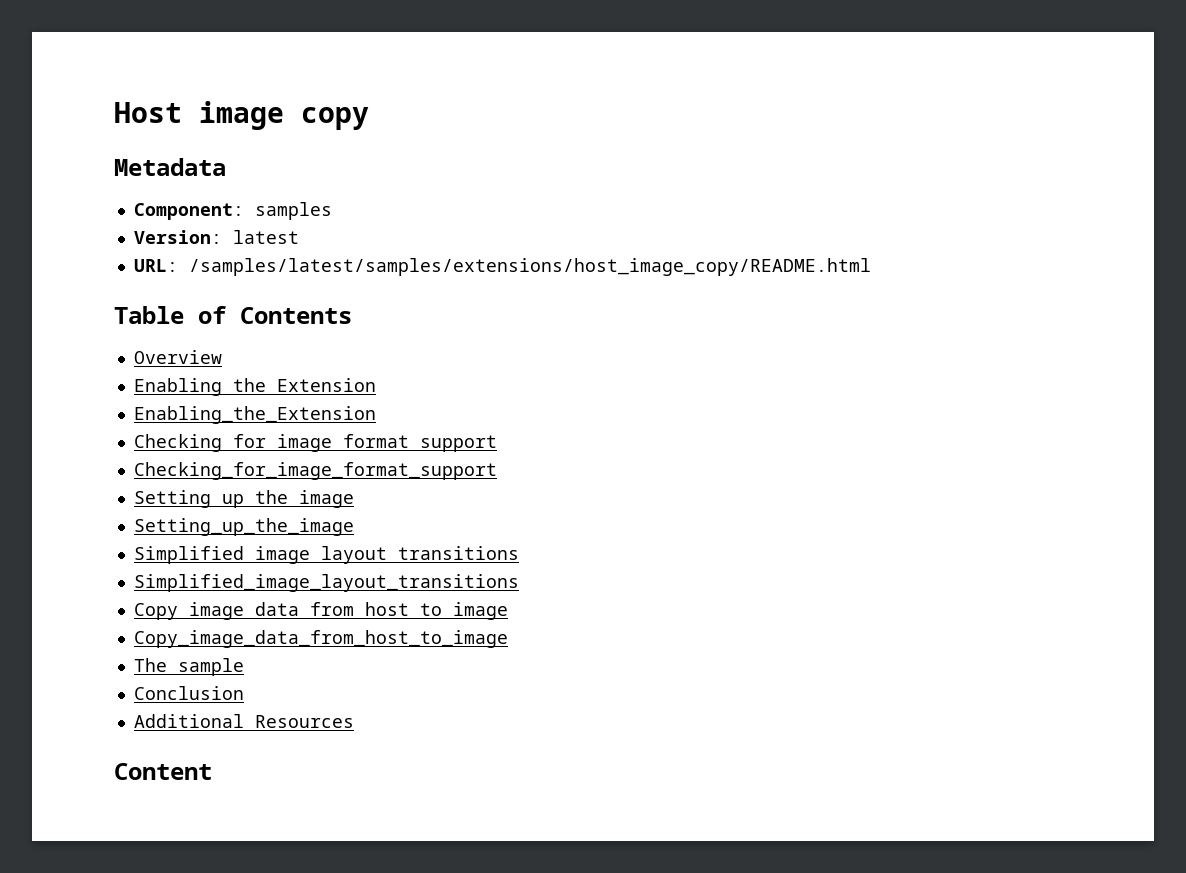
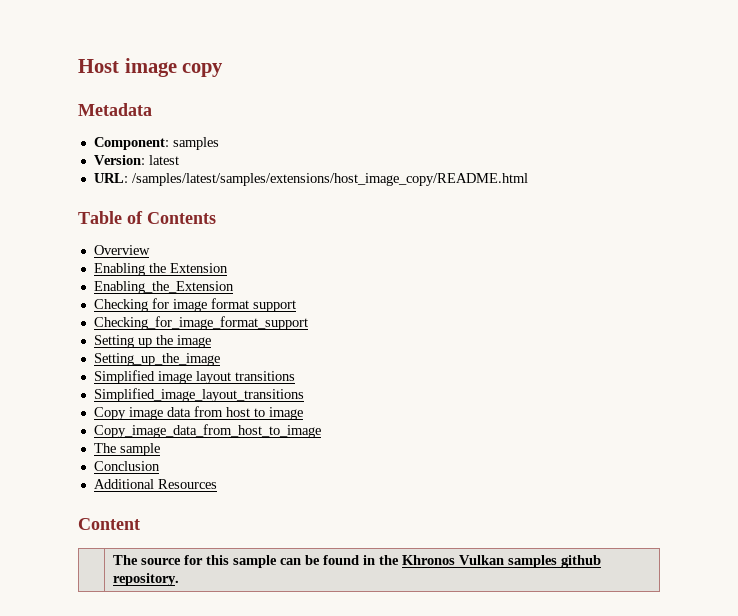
+ | The source for this sample can be found in the Khronos Vulkan samples github repository.

